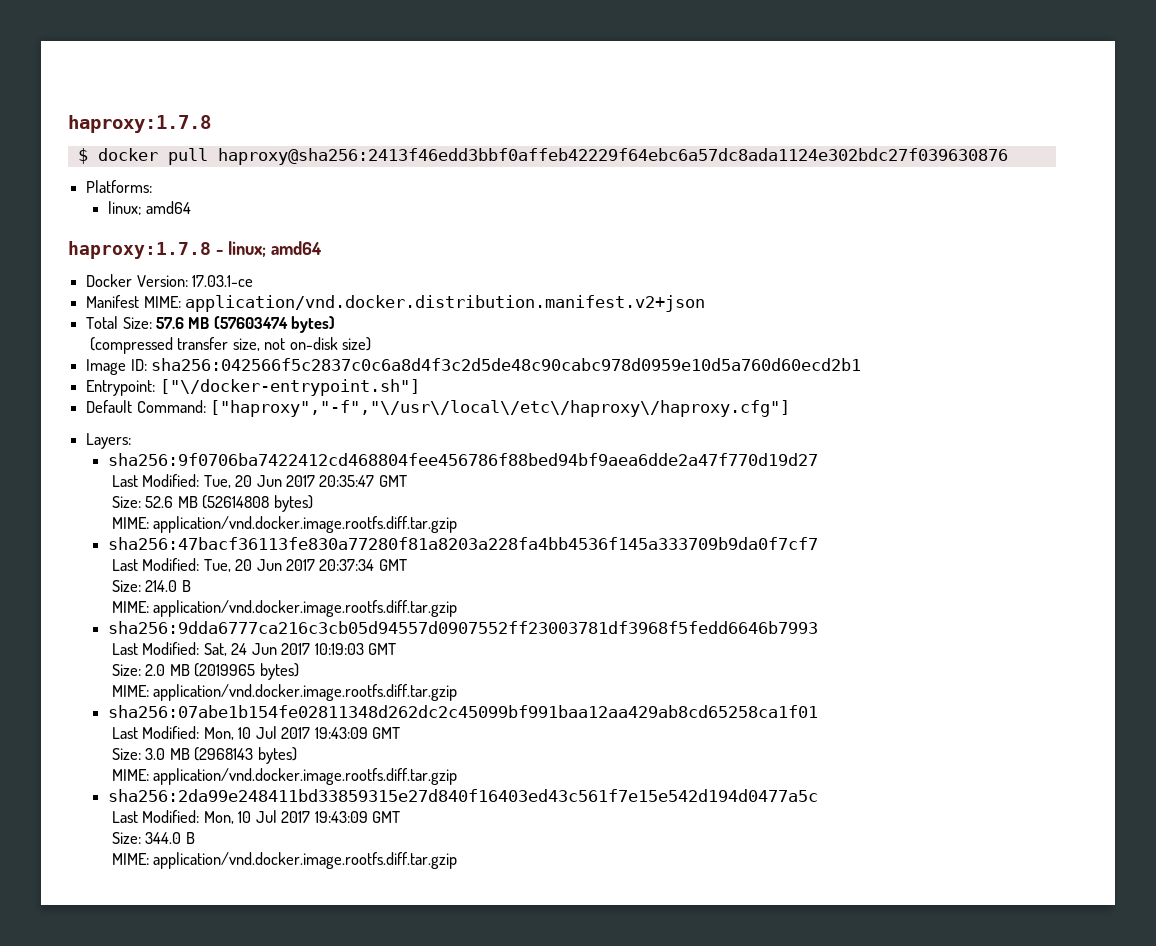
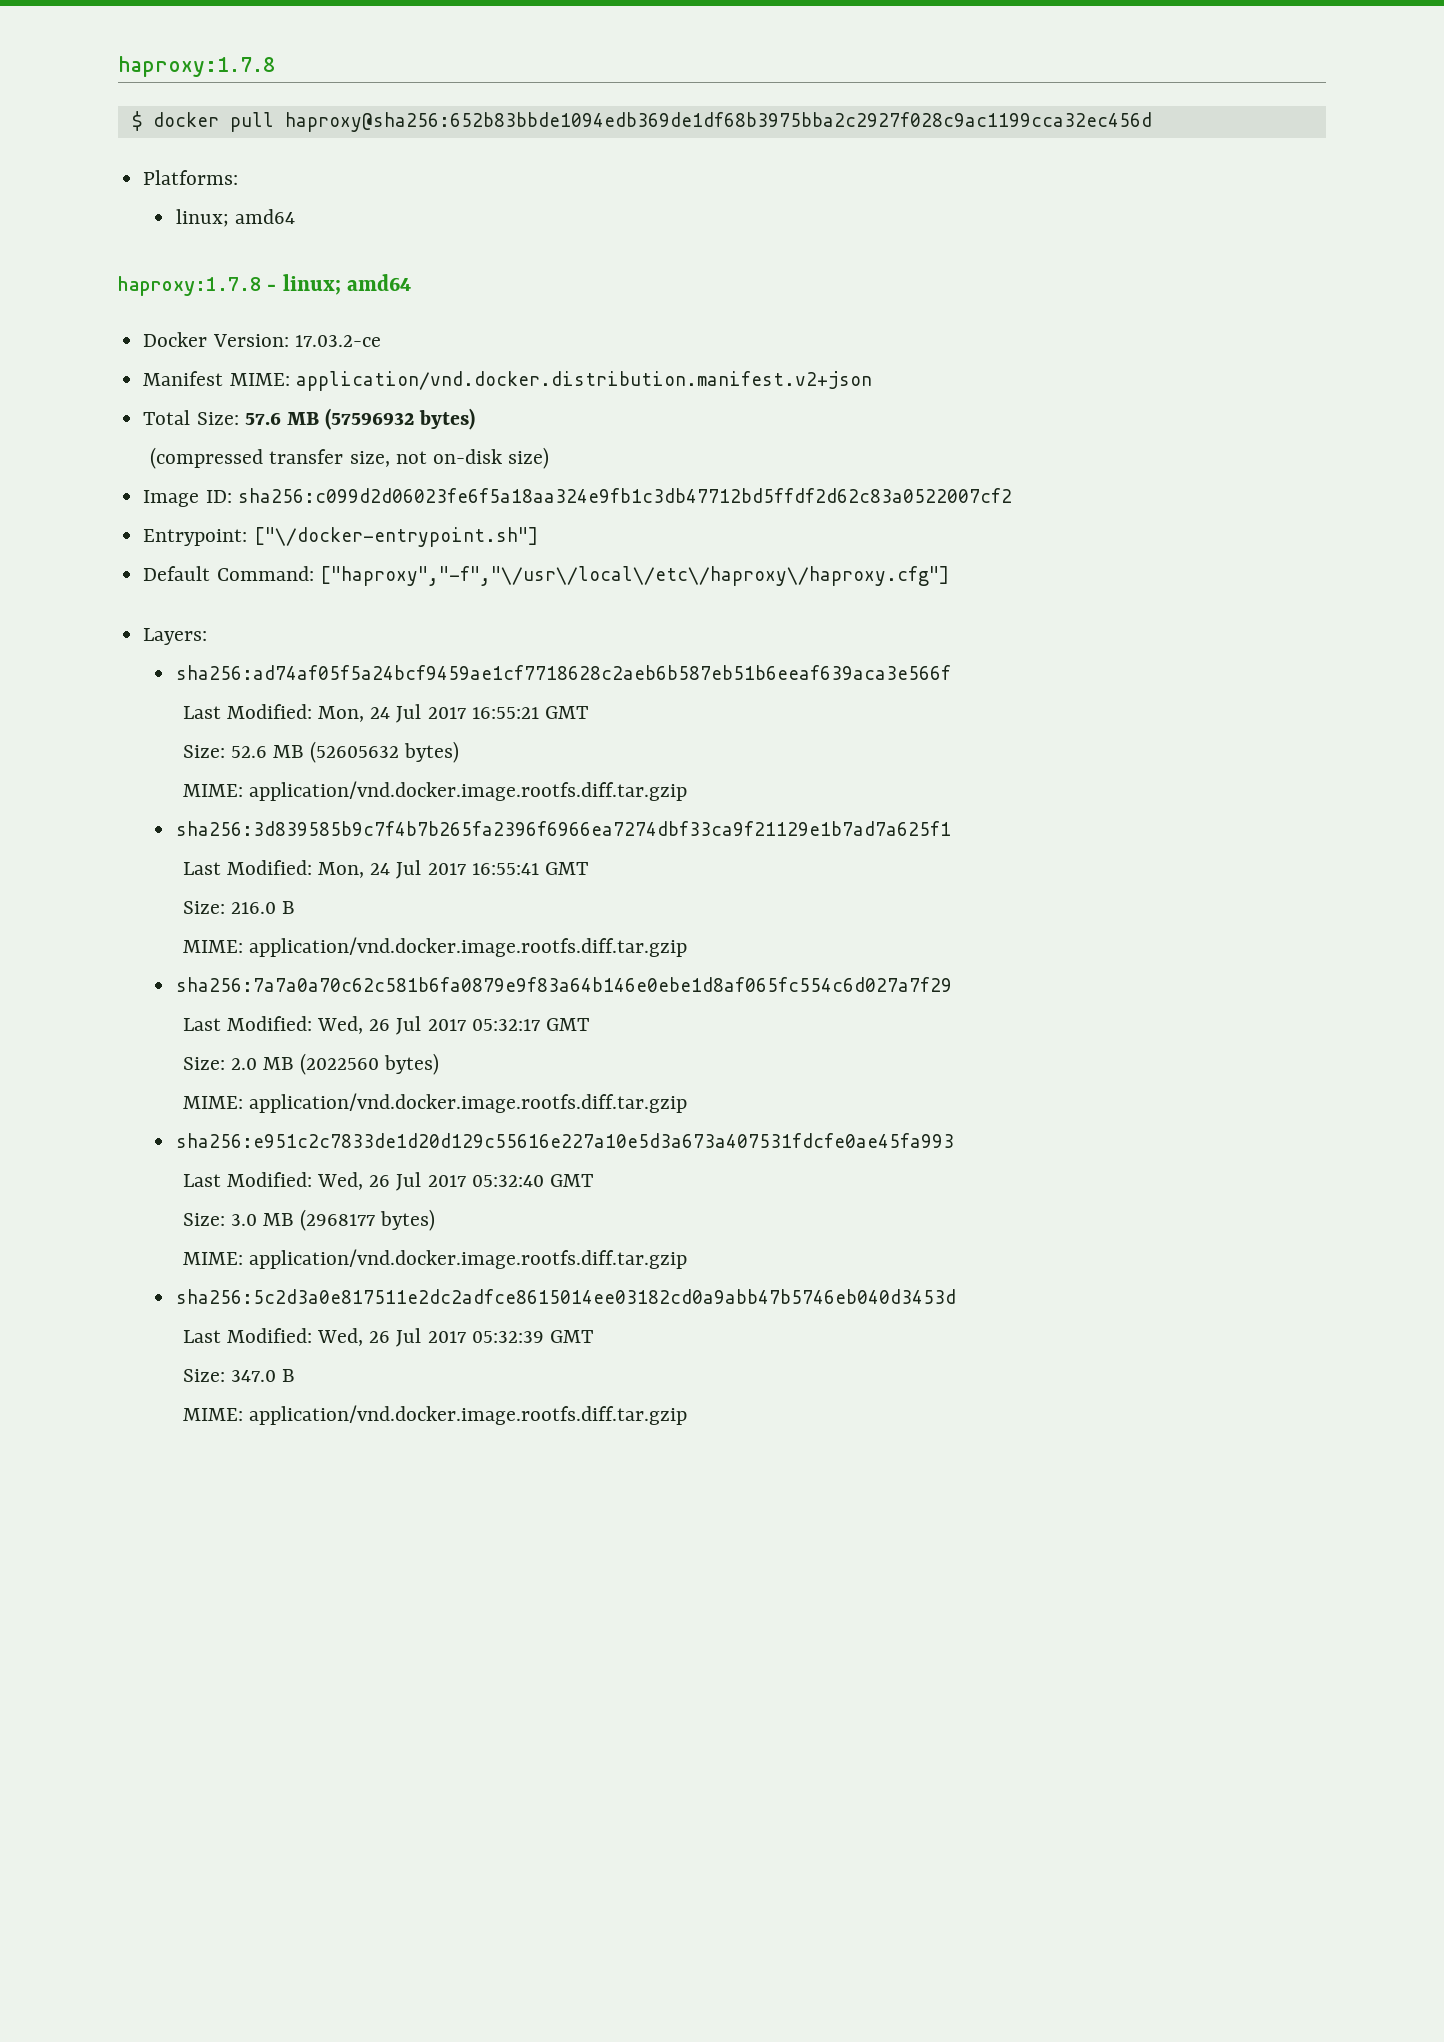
- $ docker pull haproxy@sha256:2413f46edd3bbf0affeb42229f64ebc6a57dc8ada1124e302bdc27f039630876
+ $ docker pull haproxy@sha256:652b83bbde1094edb369de1df68b3975bba2c2927f028c9ac1199cca32ec456d
- Docker Version: 17.03.1-ce
+ Docker Version: 17.03.2-ce
- Total Size: 57.6 MB (57603474 bytes)
+ Total Size: 57.6 MB (57596932 bytes)
- Image ID: sha256:042566f5c2837c0c6a8d4f3c2d5de48c90cabc978d0959e10d5a760d60ecd2b1
+ Image ID: sha256:c099d2d06023fe6f5a18aa324e9fb1c3db47712bd5ffdf2d62c83a0522007cf2
- sha256:9f0706ba7422412cd468804fee456786f88bed94bf9aea6dde2a47f770d19d27
- Last Modified: Tue, 20 Jun 2017 20:35:47 GMT
+ sha256:ad74af05f5a24bcf9459ae1cf7718628c2aeb6b587eb51b6eeaf639aca3e566f
+ Last Modified: Mon, 24 Jul 2017 16:55:21 GMT
- Size: 52.6 MB (52614808 bytes)
+ Size: 52.6 MB (52605632 bytes)
  MIME: application/vnd.docker.image.rootfs.diff.tar.gzip
- sha256:47bacf36113fe830a77280f81a8203a228fa4bb4536f145a333709b9da0f7cf7
- Last Modified: Tue, 20 Jun 2017 20:37:34 GMT
- Size: 214.0 B
+ sha256:3d839585b9c7f4b7b265fa2396f6966ea7274dbf33ca9f21129e1b7ad7a625f1
+ Last Modified: Mon, 24 Jul 2017 16:55:41 GMT
+ Size: 216.0 B
- sha256:9dda6777ca216c3cb05d94557d0907552ff23003781df3968f5fedd6646b7993
- Last Modified: Sat, 24 Jun 2017 10:19:03 GMT
+ sha256:7a7a0a70c62c581b6fa0879e9f83a64b146e0ebe1d8af065fc554c6d027a7f29
+ Last Modified: Wed, 26 Jul 2017 05:32:17 GMT
- Size: 2.0 MB (2019965 bytes)
+ Size: 2.0 MB (2022560 bytes)
  MIME: application/vnd.docker.image.rootfs.diff.tar.gzip
- sha256:07abe1b154fe02811348d262dc2c45099bf991baa12aa429ab8cd65258ca1f01
- Last Modified: Mon, 10 Jul 2017 19:43:09 GMT
+ sha256:e951c2c7833de1d20d129c55616e227a10e5d3a673a407531fdcfe0ae45fa993
+ Last Modified: Wed, 26 Jul 2017 05:32:40 GMT
- Size: 3.0 MB (2968143 bytes)
+ Size: 3.0 MB (2968177 bytes)
  MIME: application/vnd.docker.image.rootfs.diff.tar.gzip
- sha256:2da99e248411bd33859315e27d840f16403ed43c561f7e15e542d194d0477a5c
- Last Modified: Mon, 10 Jul 2017 19:43:09 GMT
- Size: 344.0 B
+ sha256:5c2d3a0e817511e2dc2adfce8615014ee03182cd0a9abb47b5746eb040d3453d
+ Last Modified: Wed, 26 Jul 2017 05:32:39 GMT
+ Size: 347.0 B

